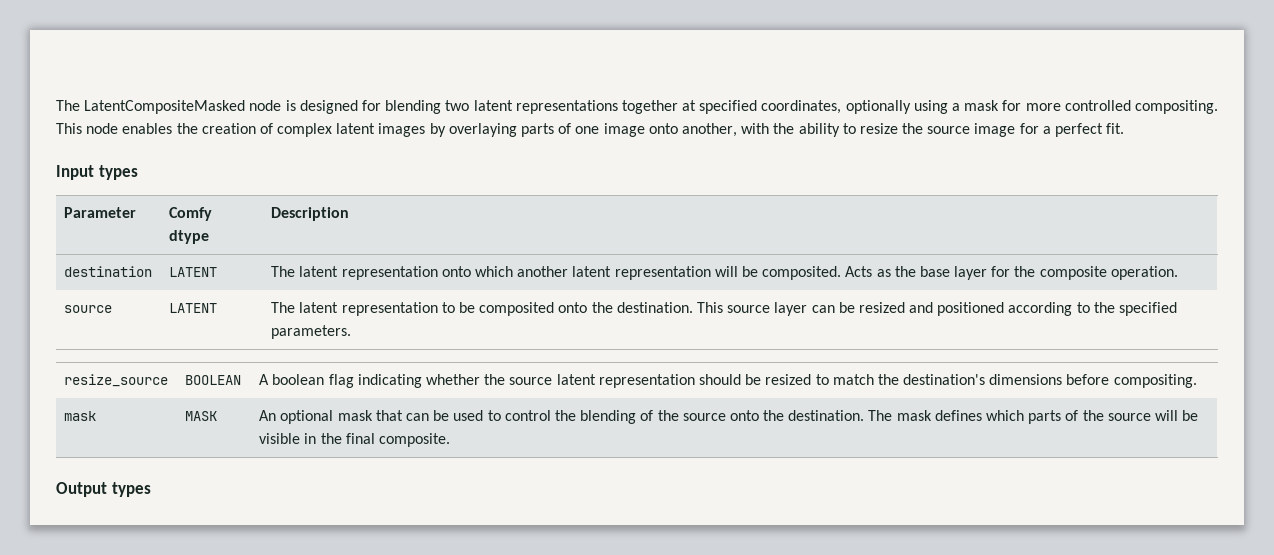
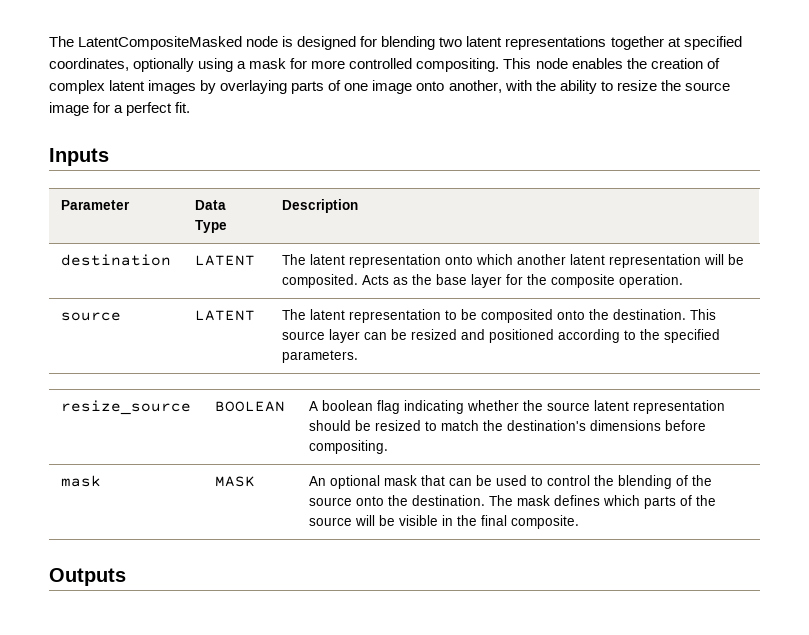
- Input types
+ Inputs
- Parameter | Comfy dtype | Description
+ Parameter | Data Type | Description
- Output types
+ Outputs

